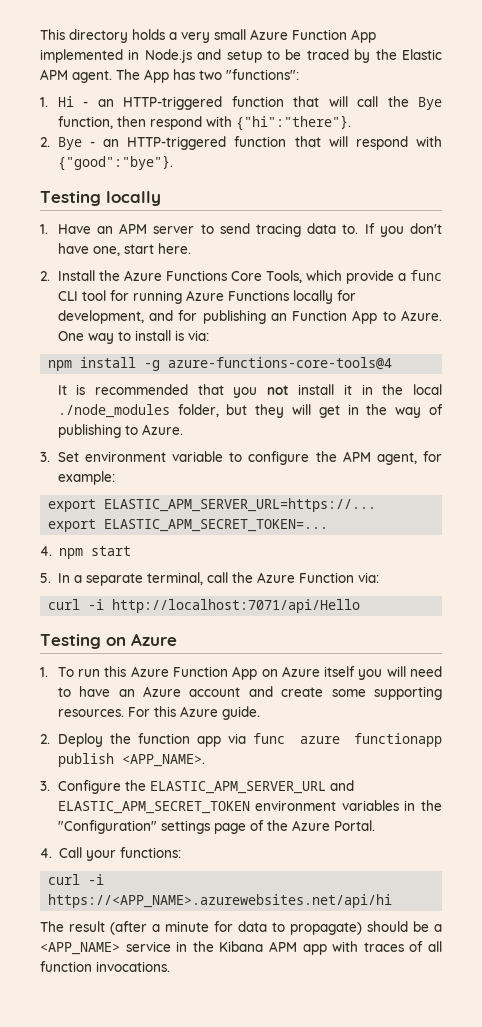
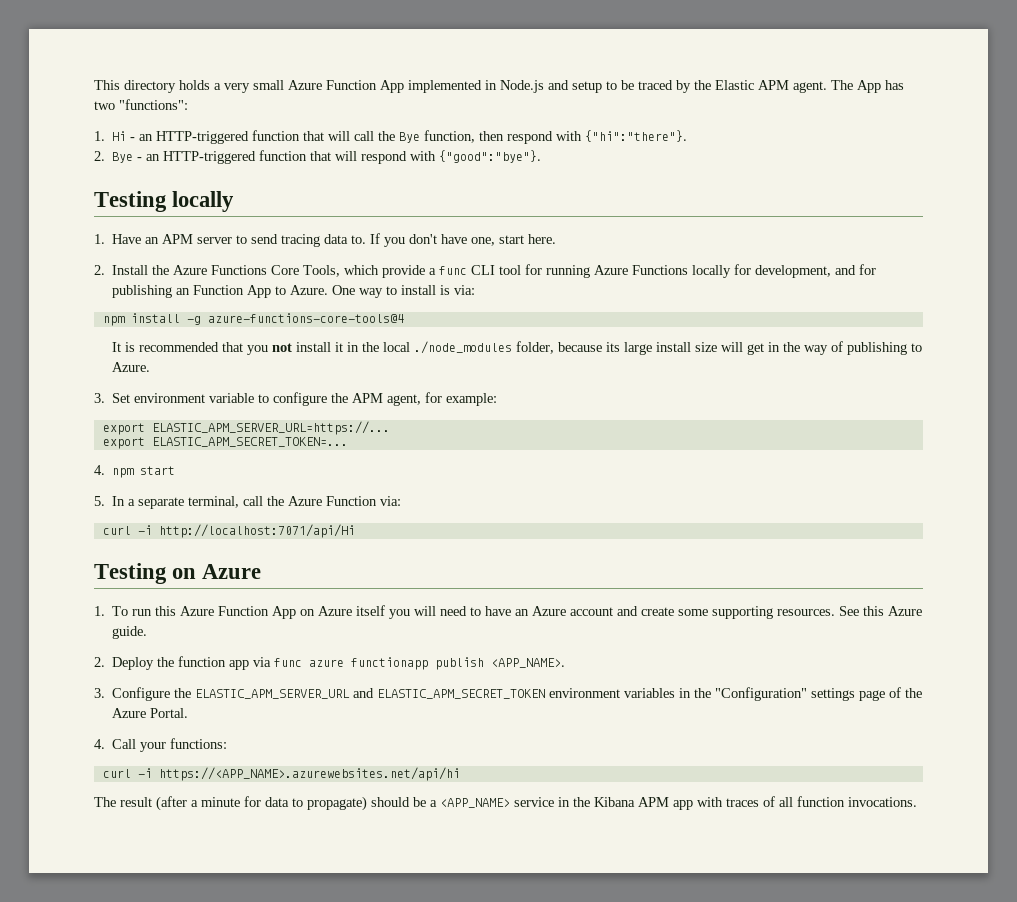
- It is recommended that you not install it in the local ./node_modules folder, but they will get in the way of publishing to Azure.
+ It is recommended that you not install it in the local ./node_modules folder, because its large install size will get in the way of publishing to Azure.
- curl -i http://localhost:7071/api/Hello
+ curl -i http://localhost:7071/api/Hi
- For this Azure guide.
+ See this Azure guide.

